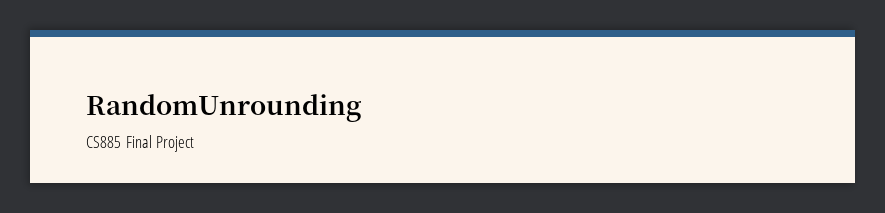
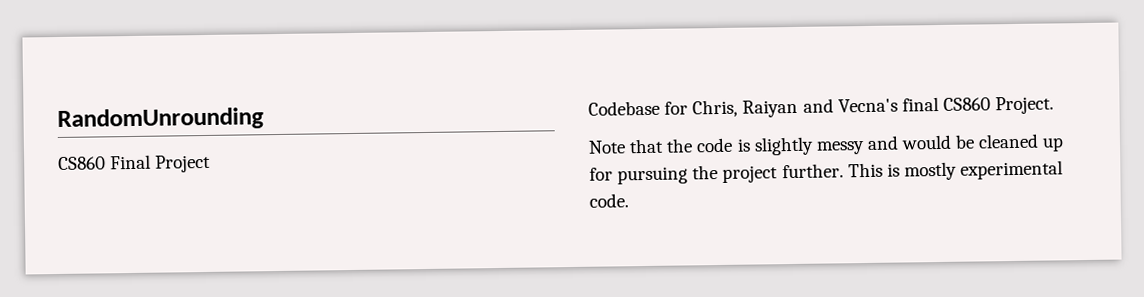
- CS885 Final Project
+ CS860 Final Project
+ Codebase for Chris, Raiyan and Vecna's final CS860 Project.
+ Note that the code is slightly messy and would be cleaned up for pursuing the project further. This is mostly experimental code.

